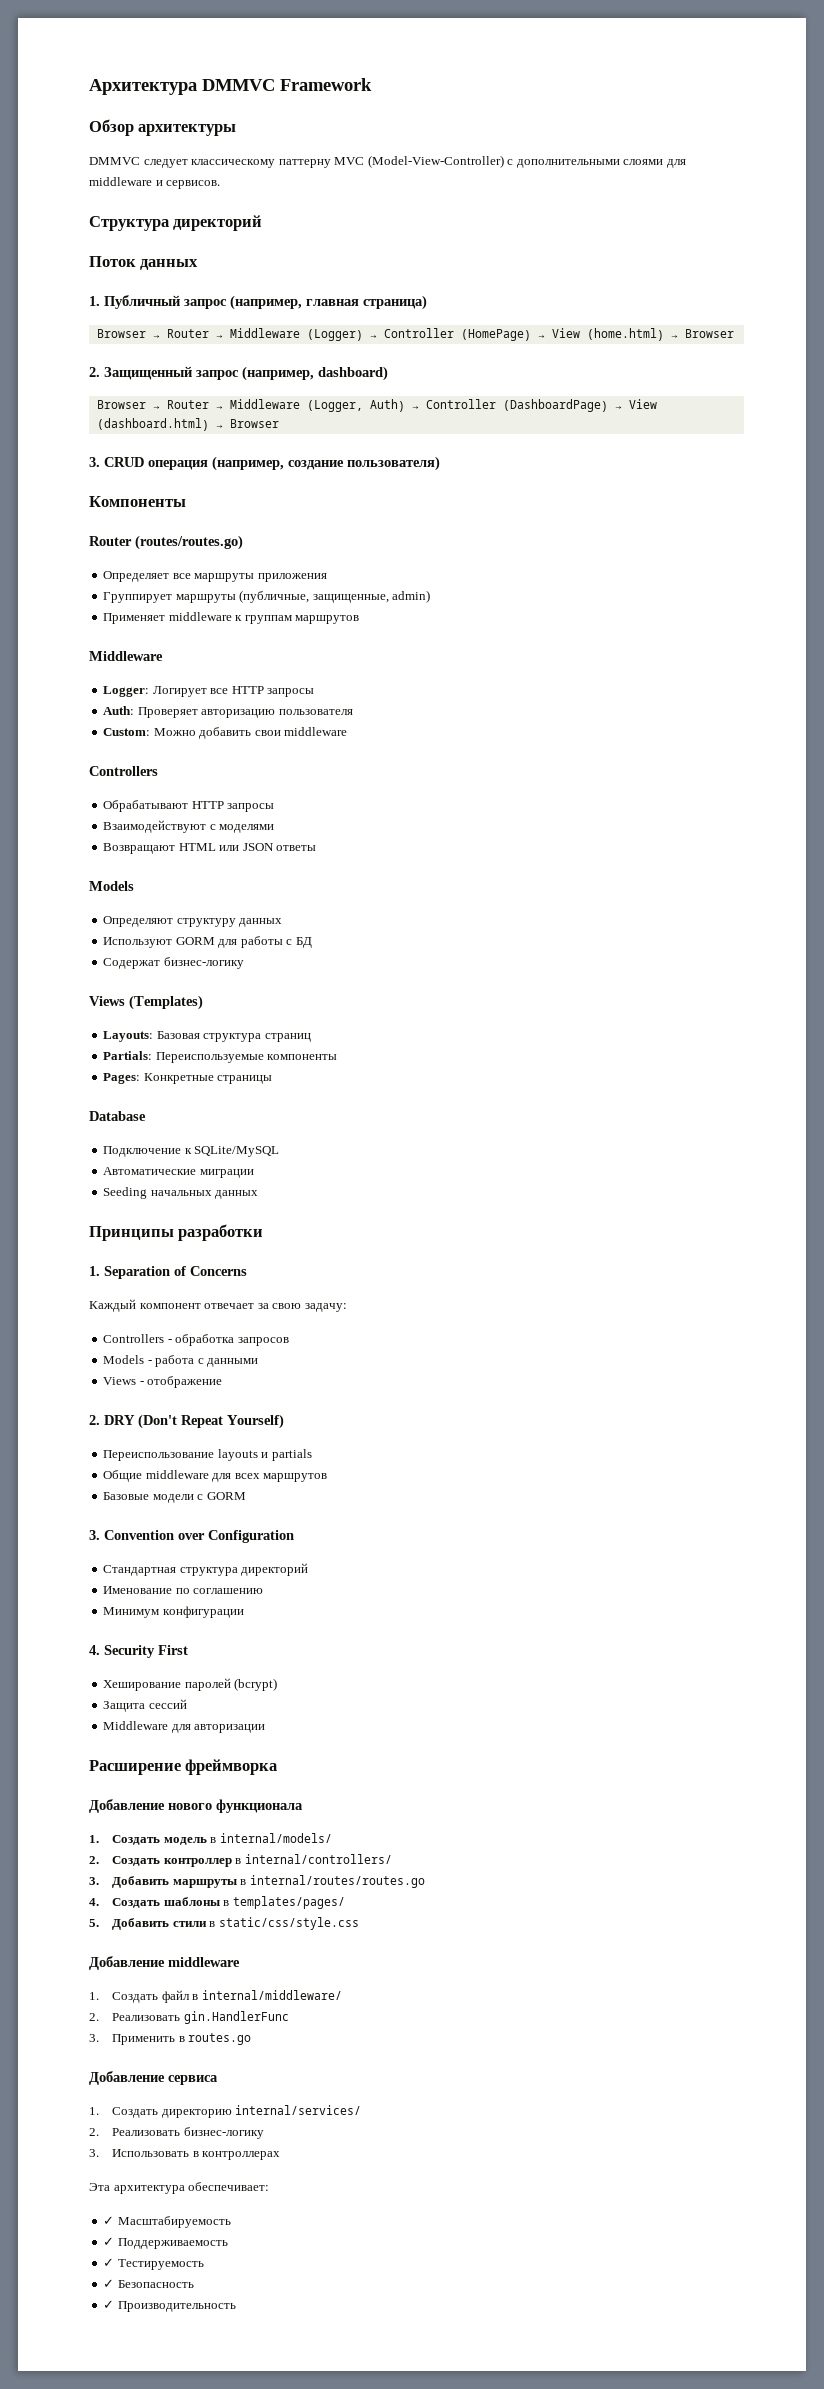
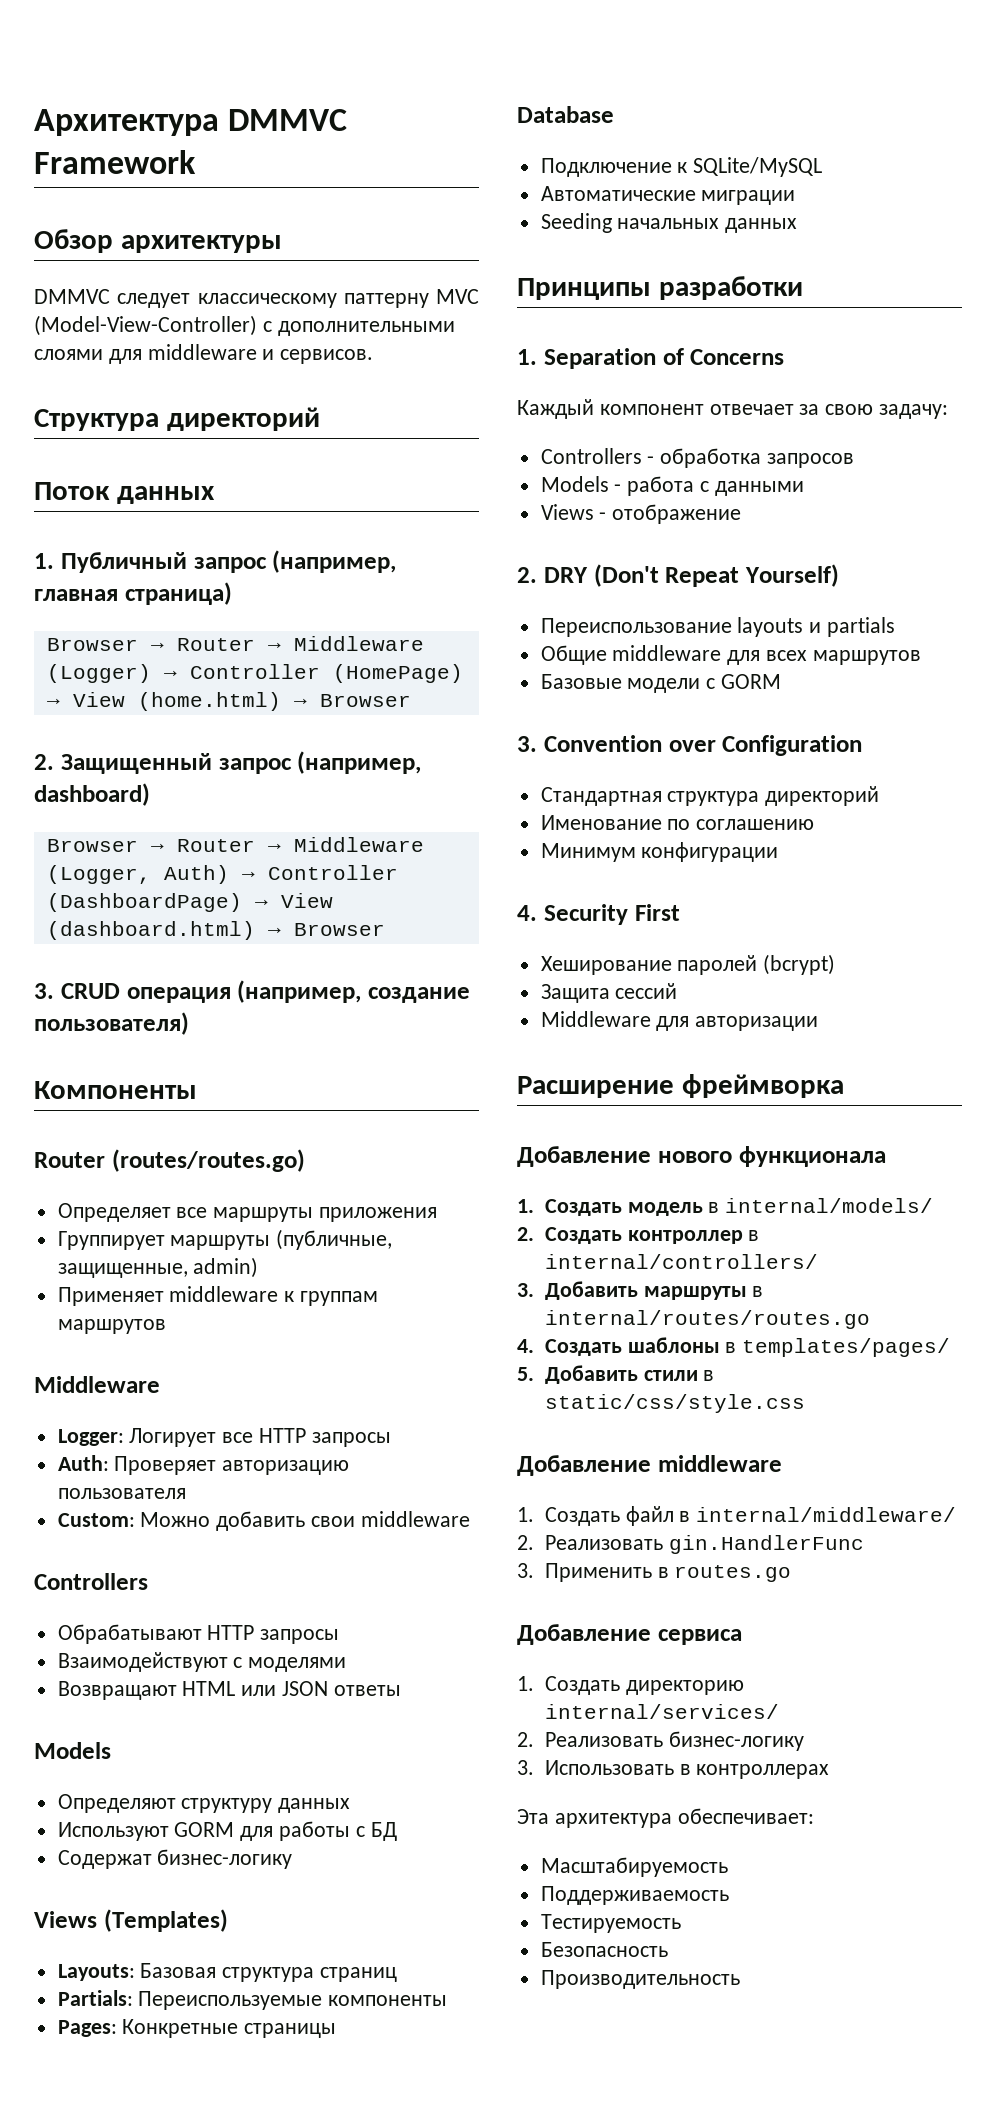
- ✓ Масштабируемость
+ Масштабируемость
- ✓ Поддерживаемость
+ Поддерживаемость
- ✓ Тестируемость
+ Тестируемость
- ✓ Безопасность
+ Безопасность
- ✓ Производительность
+ Производительность

